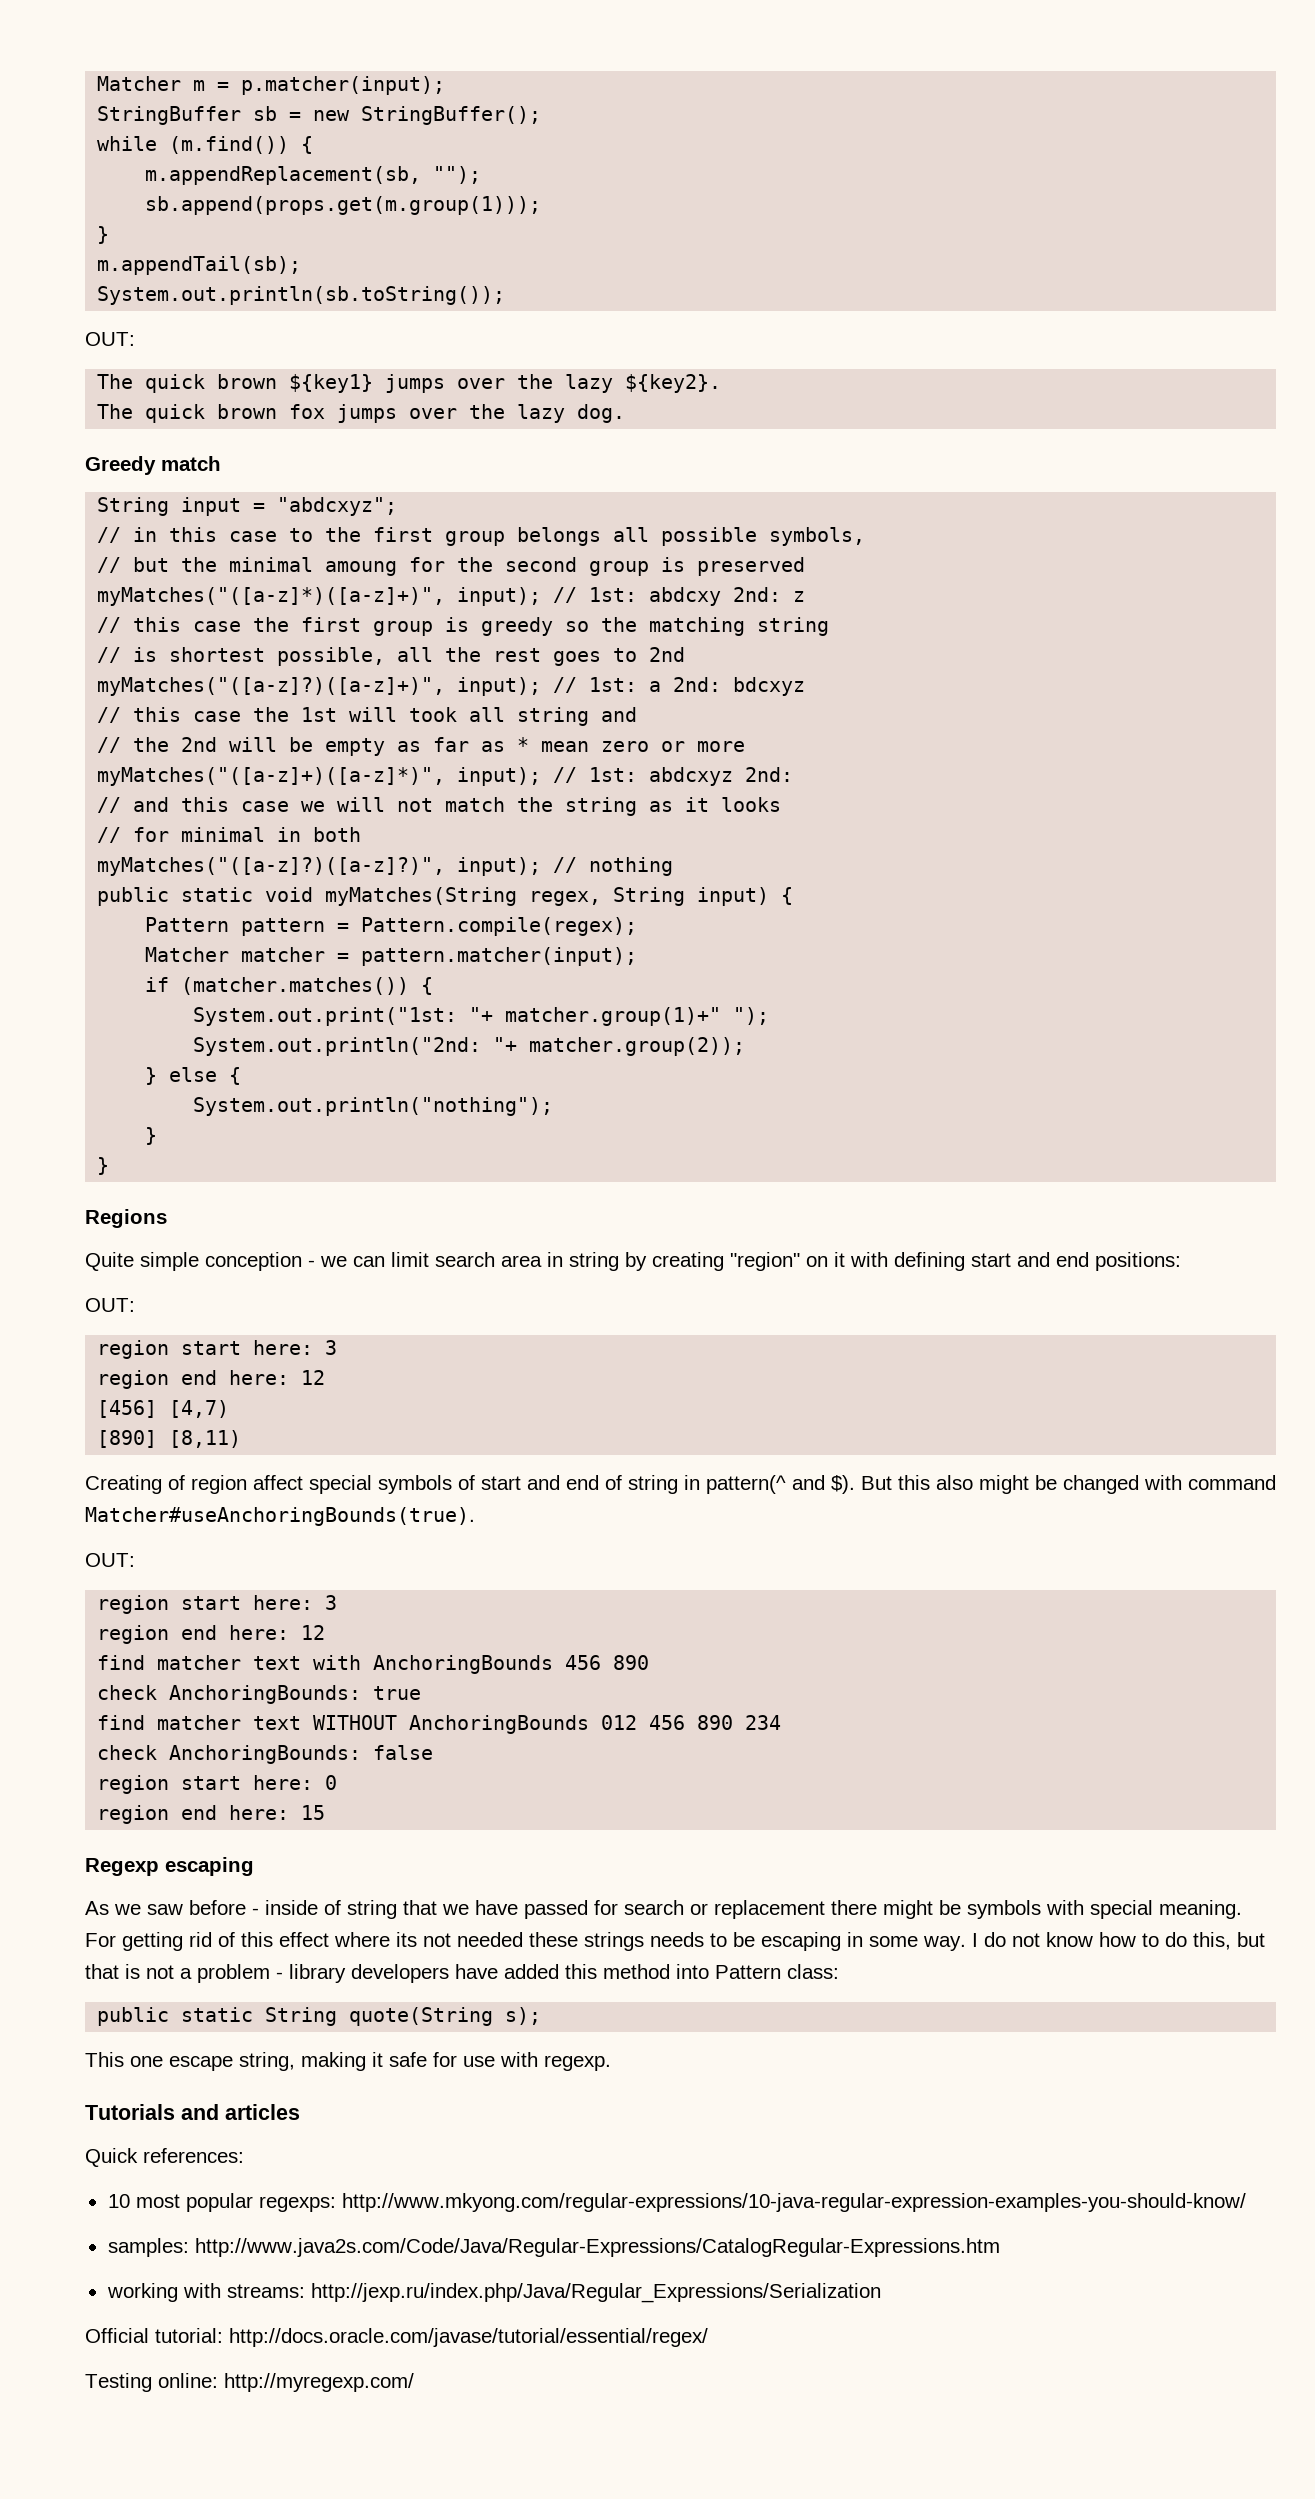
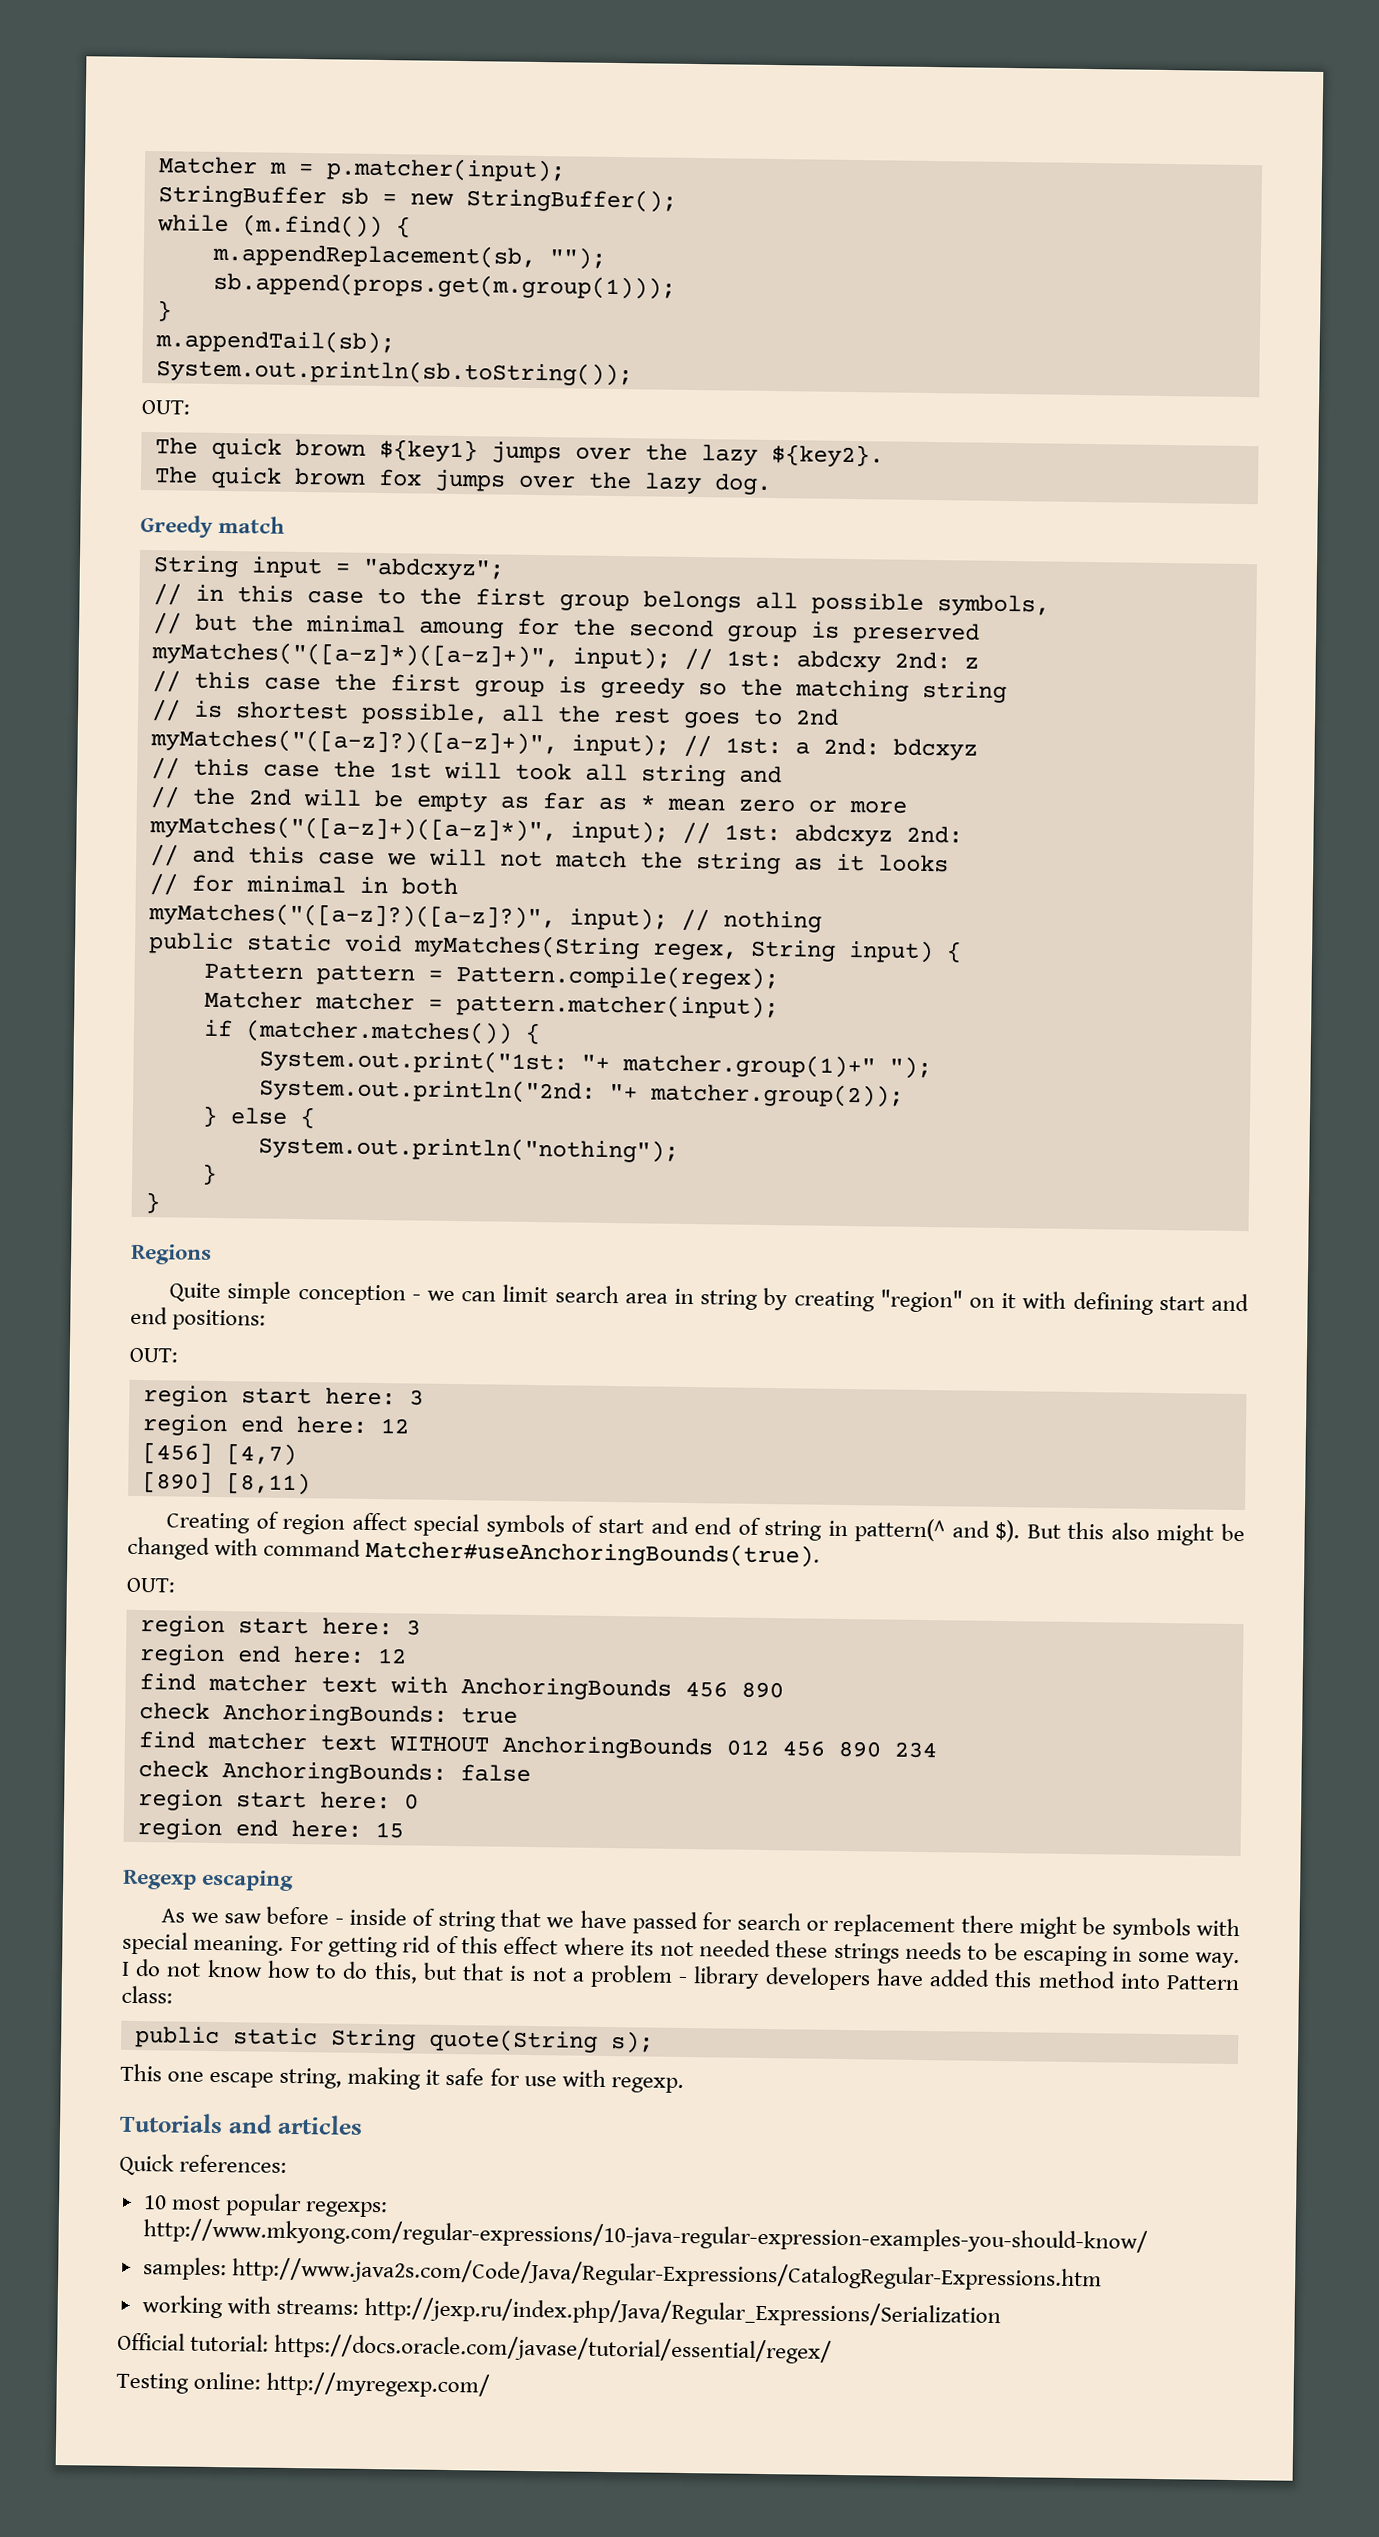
- Official tutorial: http://docs.oracle.com/javase/tutorial/essential/regex/
+ Official tutorial: https://docs.oracle.com/javase/tutorial/essential/regex/

